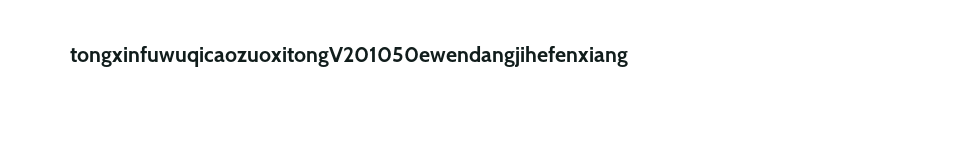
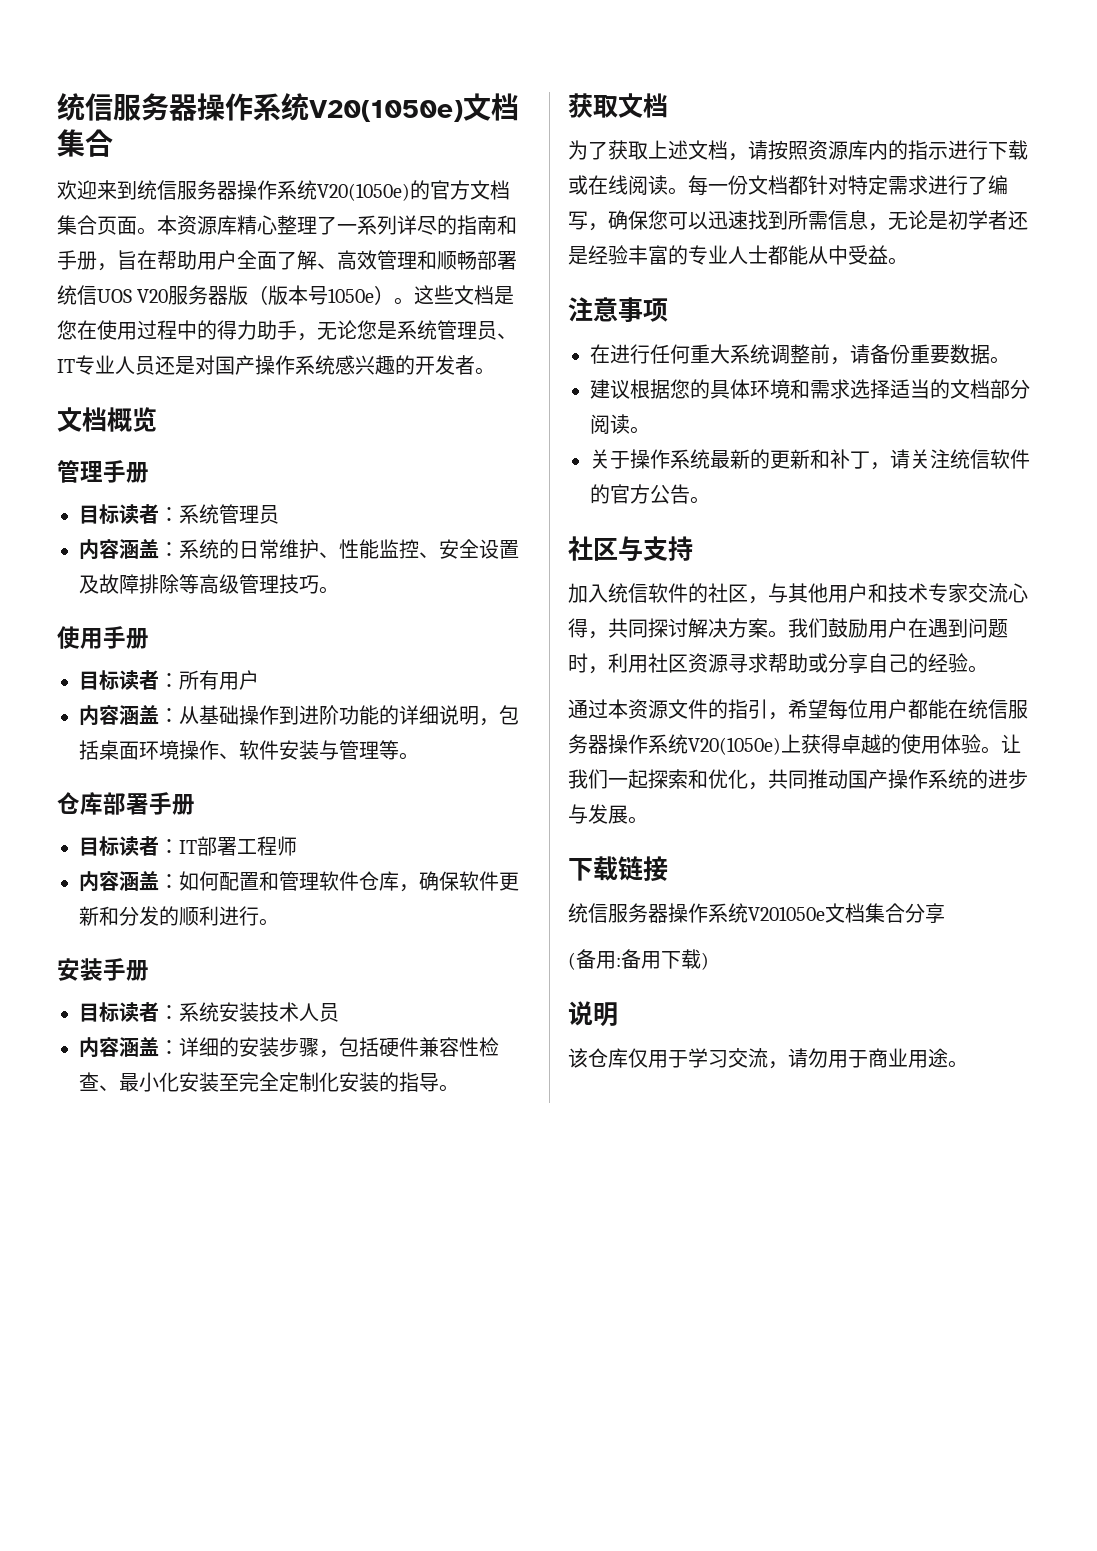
- tongxinfuwuqicaozuoxitongV201050ewendangjihefenxiang
+ 统信服务器操作系统V20(1050e)文档集合
+ 欢迎来到统信服务器操作系统V20(1050e)的官方文档集合页面。本资源库精心整理了一系列详尽的指南和手册，旨在帮助用户全面了解、高效管理和顺畅部署统信UOS V20服务器版（版本号1050e）。这些文档是您在使用过程中的得力助手，无论您是系统管理员、IT专业人员还是对国产操作系统感兴趣的开发者。
+ 文档概览
+ 管理手册
+ 目标读者：系统管理员
+ 内容涵盖：系统的日常维护、性能监控、安全设置及故障排除等高级管理技巧。
+ 使用手册
+ 目标读者：所有用户
+ 内容涵盖：从基础操作到进阶功能的详细说明，包括桌面环境操作、软件安装与管理等。
+ 仓库部署手册
+ 目标读者：IT部署工程师
+ 内容涵盖：如何配置和管理软件仓库，确保软件更新和分发的顺利进行。
+ 安装手册
+ 目标读者：系统安装技术人员
+ 内容涵盖：详细的安装步骤，包括硬件兼容性检查、最小化安装至完全定制化安装的指导。
+ 获取文档
+ 为了获取上述文档，请按照资源库内的指示进行下载或在线阅读。每一份文档都针对特定需求进行了编写，确保您可以迅速找到所需信息，无论是初学者还是经验丰富的专业人士都能从中受益。
+ 注意事项
+ 在进行任何重大系统调整前，请备份重要数据。
+ 建议根据您的具体环境和需求选择适当的文档部分阅读。
+ 关于操作系统最新的更新和补丁，请关注统信软件的官方公告。
+ 社区与支持
+ 加入统信软件的社区，与其他用户和技术专家交流心得，共同探讨解决方案。我们鼓励用户在遇到问题时，利用社区资源寻求帮助或分享自己的经验。
+ 通过本资源文件的指引，希望每位用户都能在统信服务器操作系统V20(1050e)上获得卓越的使用体验。让我们一起探索和优化，共同推动国产操作系统的进步与发展。
+ 下载链接
+ 统信服务器操作系统V201050e文档集合分享
+ (备用:备用下载)
+ 说明
+ 该仓库仅用于学习交流，请勿用于商业用途。

